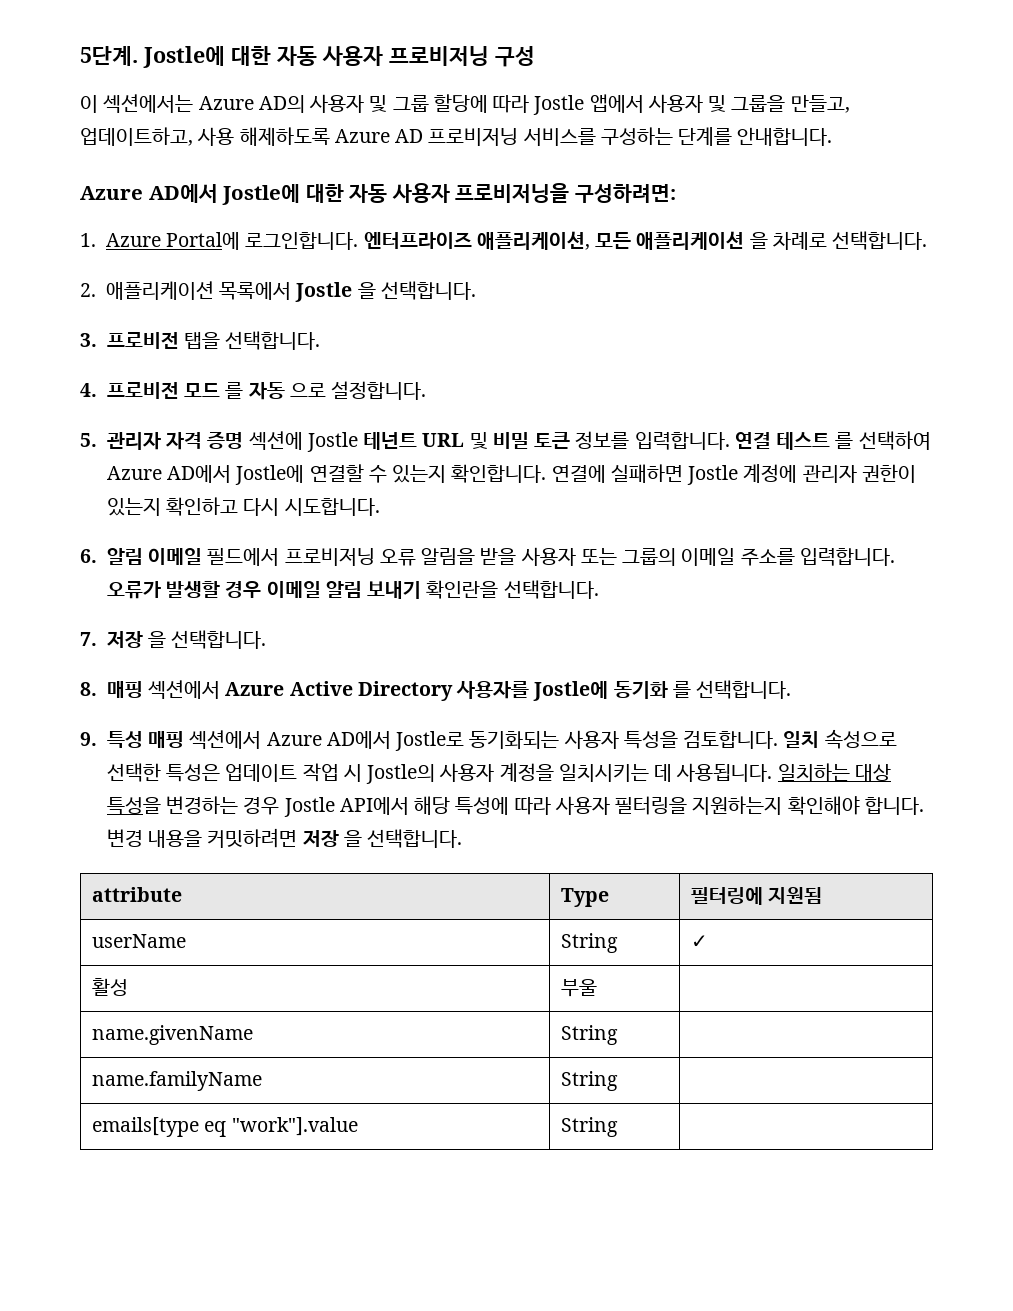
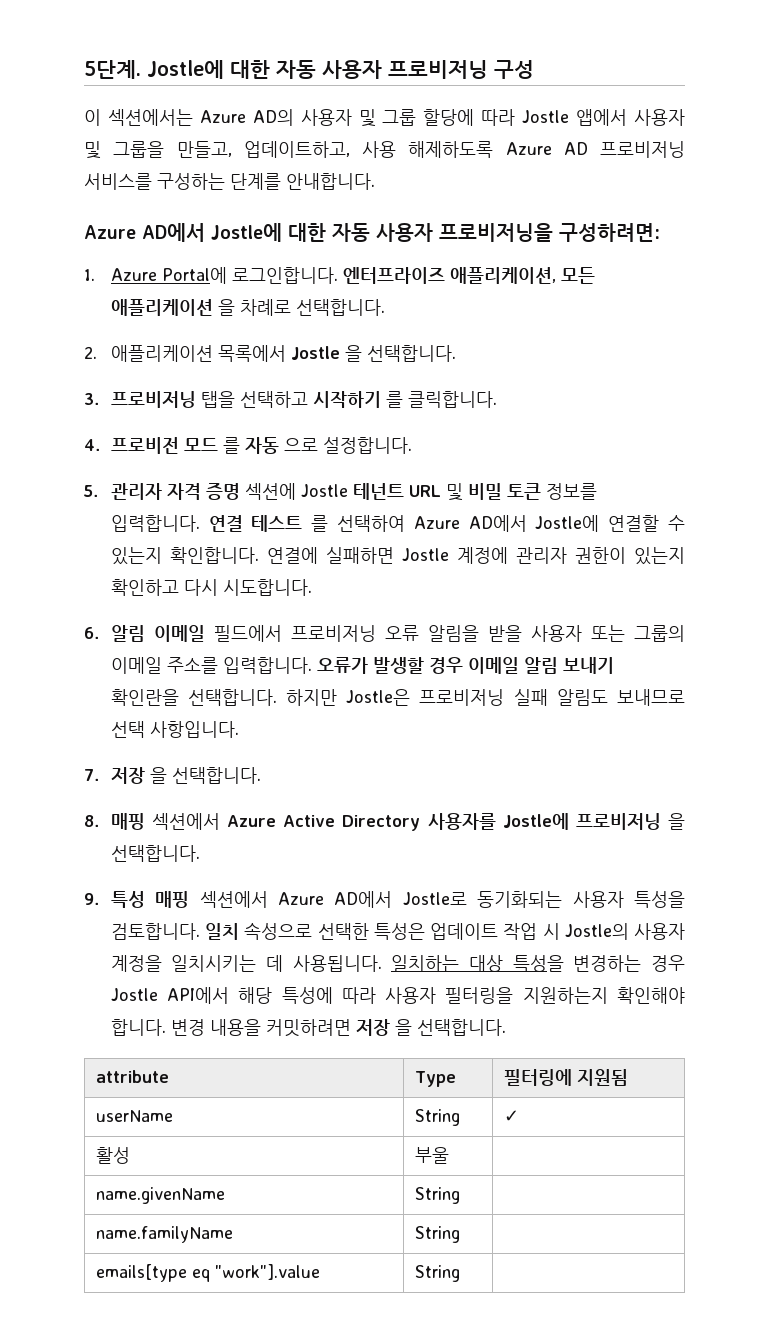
- 3. 프로비전 탭을 선택합니다.
+ 3. 프로비저닝 탭을 선택하고 시작하기 를 클릭합니다.
+ 하지만 Jostle은 프로비저닝 실패 알림도 보내므로 선택 사항입니다.
- 8. 매핑 섹션에서 Azure Active Directory 사용자를 Jostle에 동기화 를 선택합니다.
+ 8. 매핑 섹션에서 Azure Active Directory 사용자를 Jostle에 프로비저닝 을 선택합니다.

